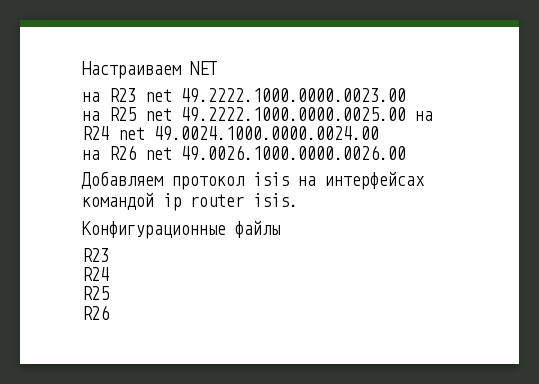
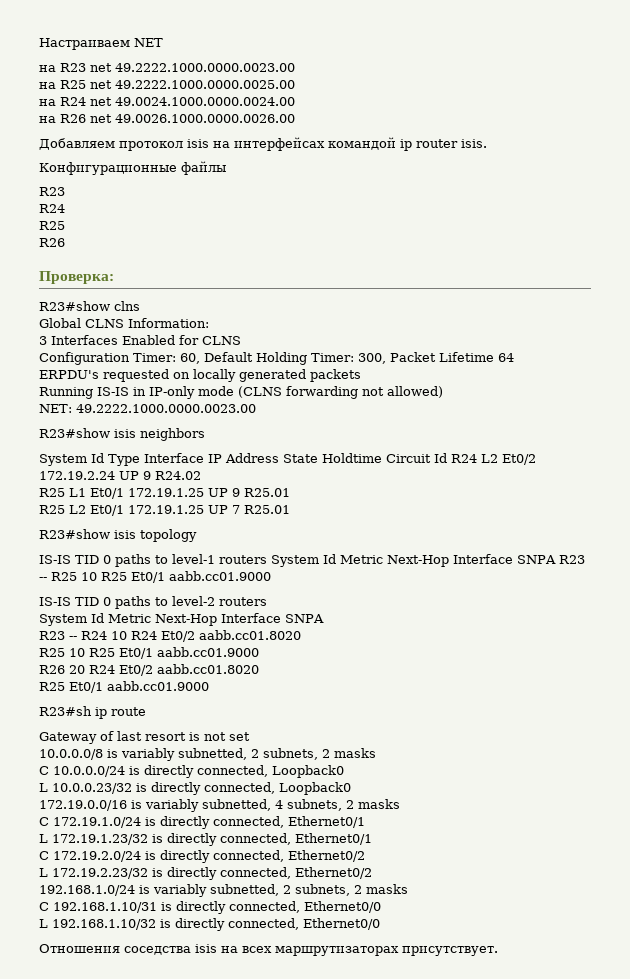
- на R25 net 49.2222.1000.0000.0025.00 на R24 net 49.0024.1000.0000.0024.00
+ на R25 net 49.2222.1000.0000.0025.00
+ на R24 net 49.0024.1000.0000.0024.00
+ Проверка:
+ R23#show clns
+ Global CLNS Information:
+ 3 Interfaces Enabled for CLNS
+ Configuration Timer: 60, Default Holding Timer: 300, Packet Lifetime 64
+ ERPDU's requested on locally generated packets
+ Running IS-IS in IP-only mode (CLNS forwarding not allowed)
+ NET: 49.2222.1000.0000.0023.00
+ R23#show isis neighbors
+ System Id Type Interface IP Address State Holdtime Circuit Id R24 L2 Et0/2 172.19.2.24 UP 9 R24.02
+ R25 L1 Et0/1 172.19.1.25 UP 9 R25.01
+ R25 L2 Et0/1 172.19.1.25 UP 7 R25.01
+ R23#show isis topology
+ IS-IS TID 0 paths to level-1 routers System Id Metric Next-Hop Interface SNPA R23 -- R25 10 R25 Et0/1 aabb.cc01.9000
+ IS-IS TID 0 paths to level-2 routers
+ System Id Metric Next-Hop Interface SNPA
+ R23 -- R24 10 R24 Et0/2 aabb.cc01.8020
+ R25 10 R25 Et0/1 aabb.cc01.9000
+ R26 20 R24 Et0/2 aabb.cc01.8020
+ R25 Et0/1 aabb.cc01.9000
+ R23#sh ip route
+ Gateway of last resort is not set
+ 10.0.0.0/8 is variably subnetted, 2 subnets, 2 masks
+ C 10.0.0.0/24 is directly connected, Loopback0
+ L 10.0.0.23/32 is directly connected, Loopback0
+ 172.19.0.0/16 is variably subnetted, 4 subnets, 2 masks
+ C 172.19.1.0/24 is directly connected, Ethernet0/1
+ L 172.19.1.23/32 is directly connected, Ethernet0/1
+ C 172.19.2.0/24 is directly connected, Ethernet0/2
+ L 172.19.2.23/32 is directly connected, Ethernet0/2
+ 192.168.1.0/24 is variably subnetted, 2 subnets, 2 masks
+ C 192.168.1.10/31 is directly connected, Ethernet0/0
+ L 192.168.1.10/32 is directly connected, Ethernet0/0
+ Отношения соседства isis на всех маршрутизаторах присутствует.

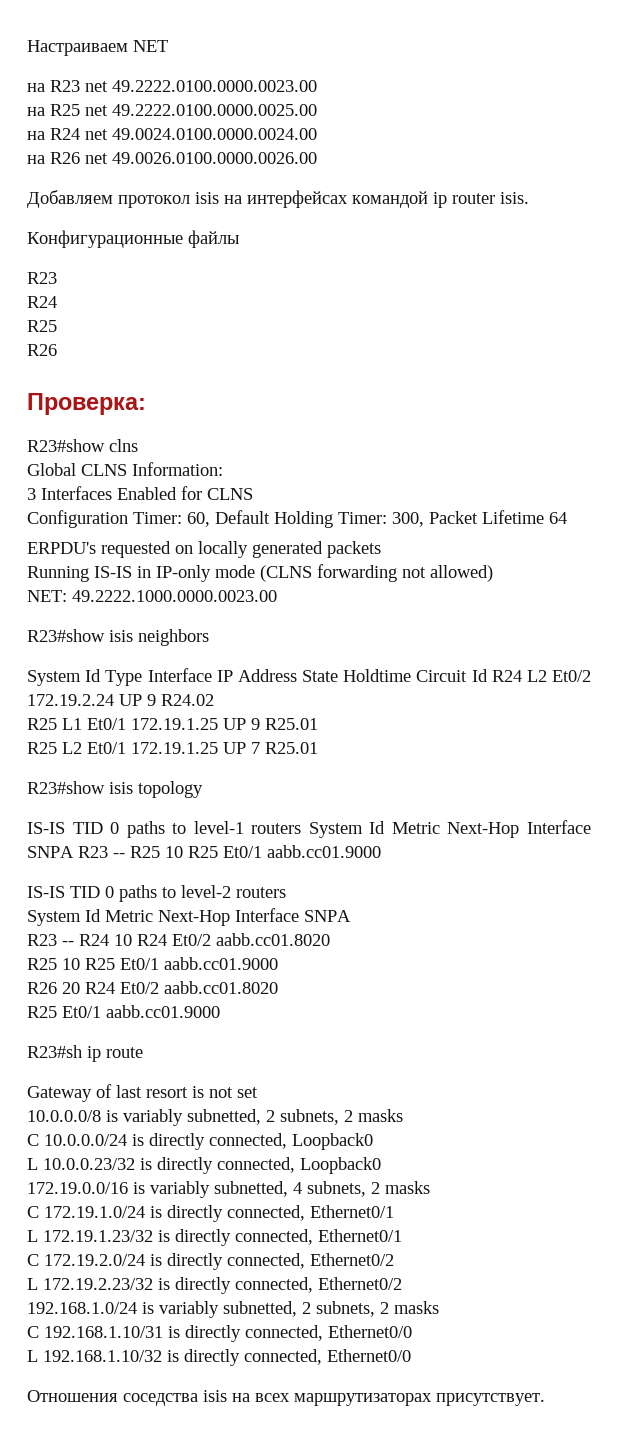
- на R23 net 49.2222.1000.0000.0023.00
+ на R23 net 49.2222.0100.0000.0023.00
- на R25 net 49.2222.1000.0000.0025.00
+ на R25 net 49.2222.0100.0000.0025.00
- на R24 net 49.0024.1000.0000.0024.00
+ на R24 net 49.0024.0100.0000.0024.00
- на R26 net 49.0026.1000.0000.0026.00
+ на R26 net 49.0026.0100.0000.0026.00

